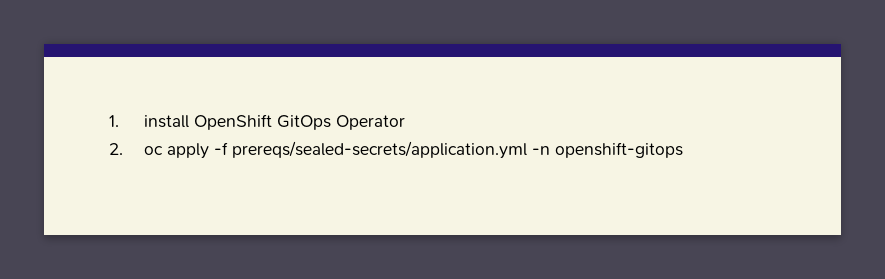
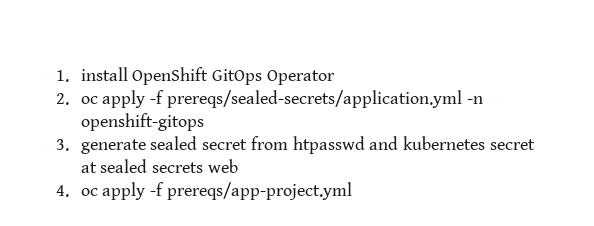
+ 3. generate sealed secret from htpasswd and kubernetes secret at sealed secrets web
+ 4. oc apply -f prereqs/app-project.yml

